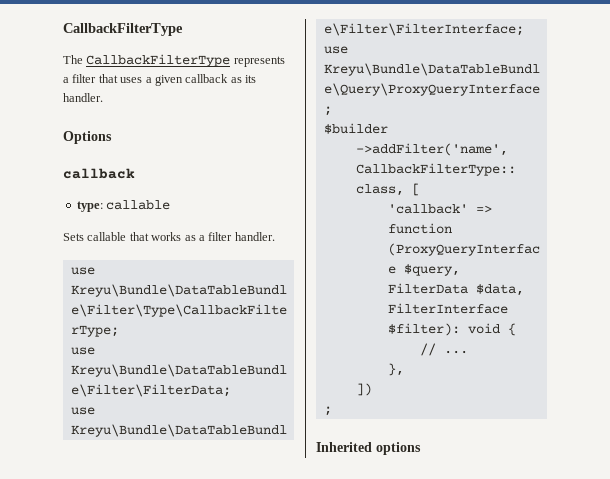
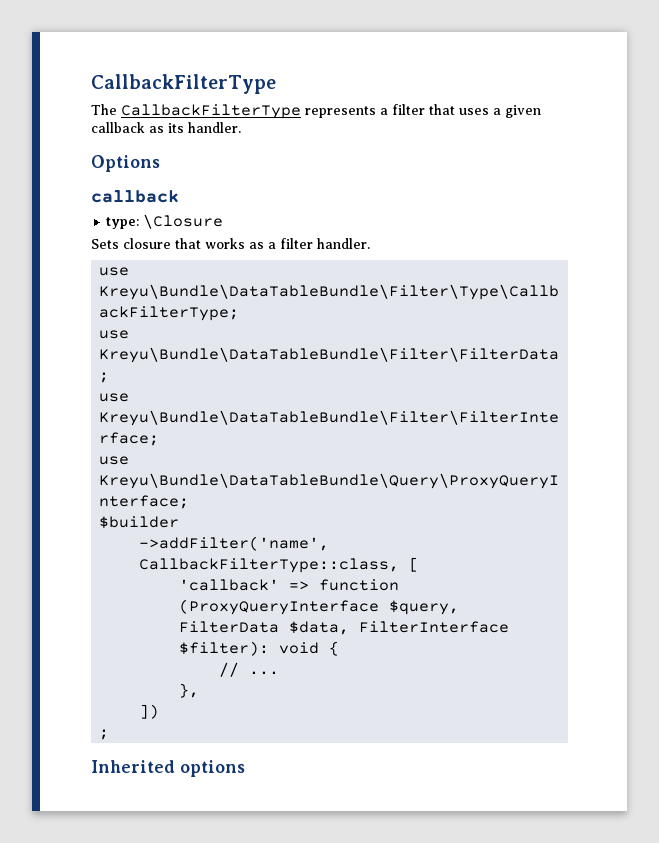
- type: callable
+ type: \Closure
- Sets callable that works as a filter handler.
+ Sets closure that works as a filter handler.

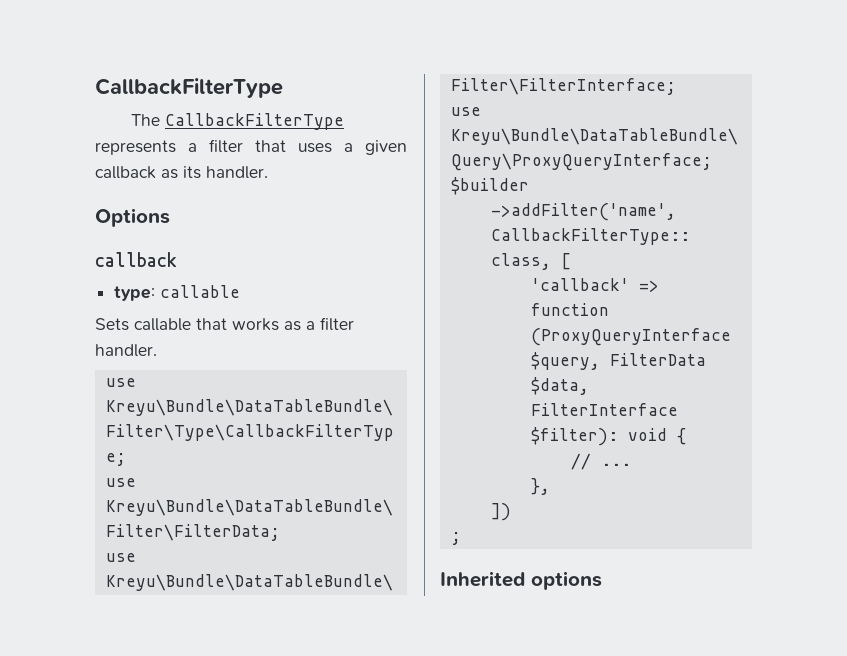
- type: \Closure
+ type: callable
- Sets closure that works as a filter handler.
+ Sets callable that works as a filter handler.

